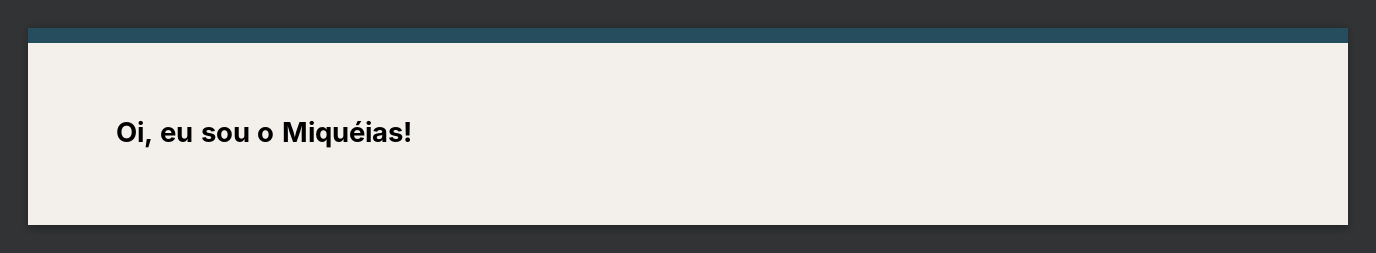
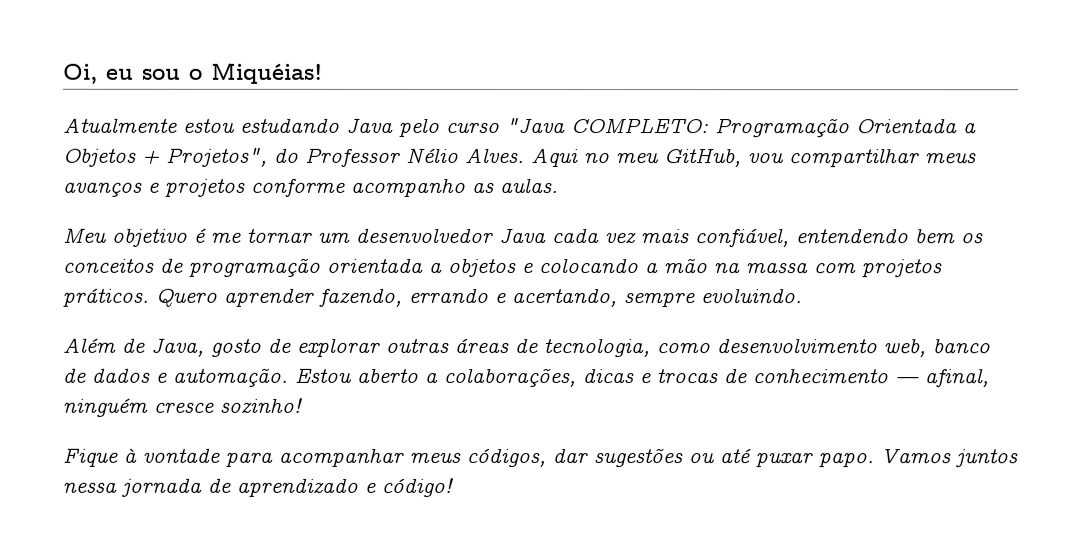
+ Atualmente estou estudando Java pelo curso "Java COMPLETO: Programação Orientada a Objetos + Projetos", do Professor Nélio Alves. Aqui no meu GitHub, vou compartilhar meus avanços e projetos conforme acompanho as aulas.
+ Meu objetivo é me tornar um desenvolvedor Java cada vez mais confiável, entendendo bem os conceitos de programação orientada a objetos e colocando a mão na massa com projetos práticos. Quero aprender fazendo, errando e acertando, sempre evoluindo.
+ Além de Java, gosto de explorar outras áreas de tecnologia, como desenvolvimento web, banco de dados e automação. Estou aberto a colaborações, dicas e trocas de conhecimento — afinal, ninguém cresce sozinho!
+ Fique à vontade para acompanhar meus códigos, dar sugestões ou até puxar papo. Vamos juntos nessa jornada de aprendizado e código!

